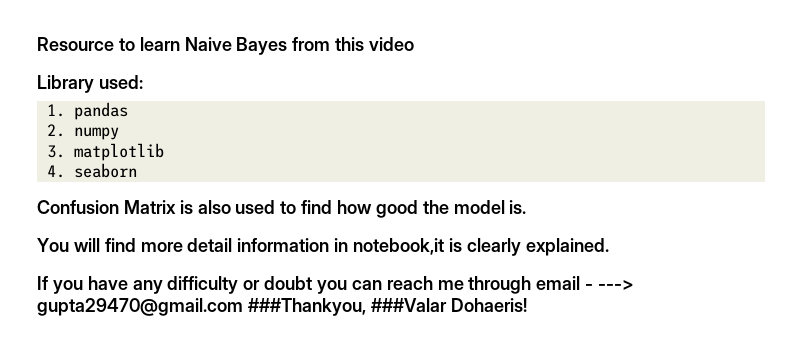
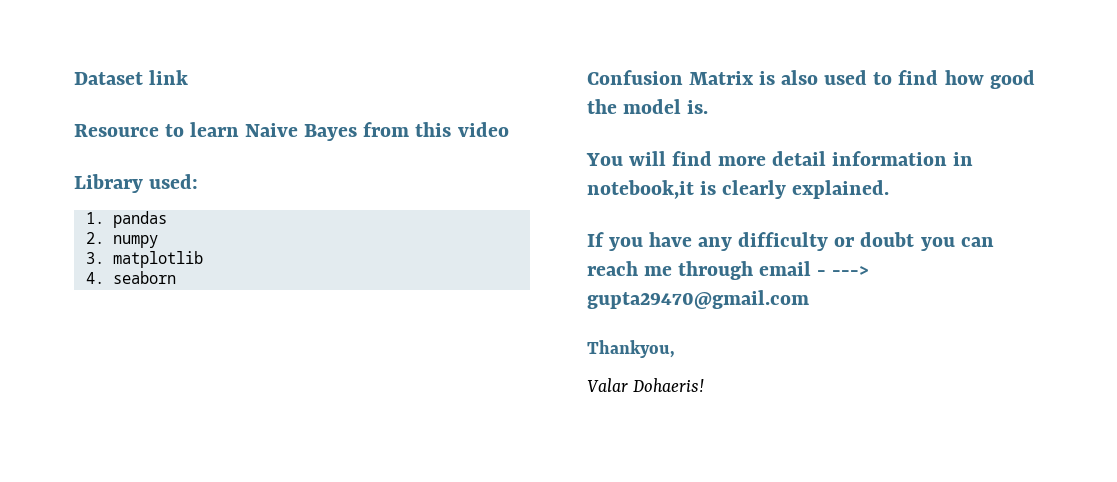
+ Dataset link
- If you have any difficulty or doubt you can reach me through email - ---> gupta29470@gmail.com ###Thankyou, ###Valar Dohaeris!
+ If you have any difficulty or doubt you can reach me through email - ---> gupta29470@gmail.com
+ Thankyou,
+ Valar Dohaeris!

